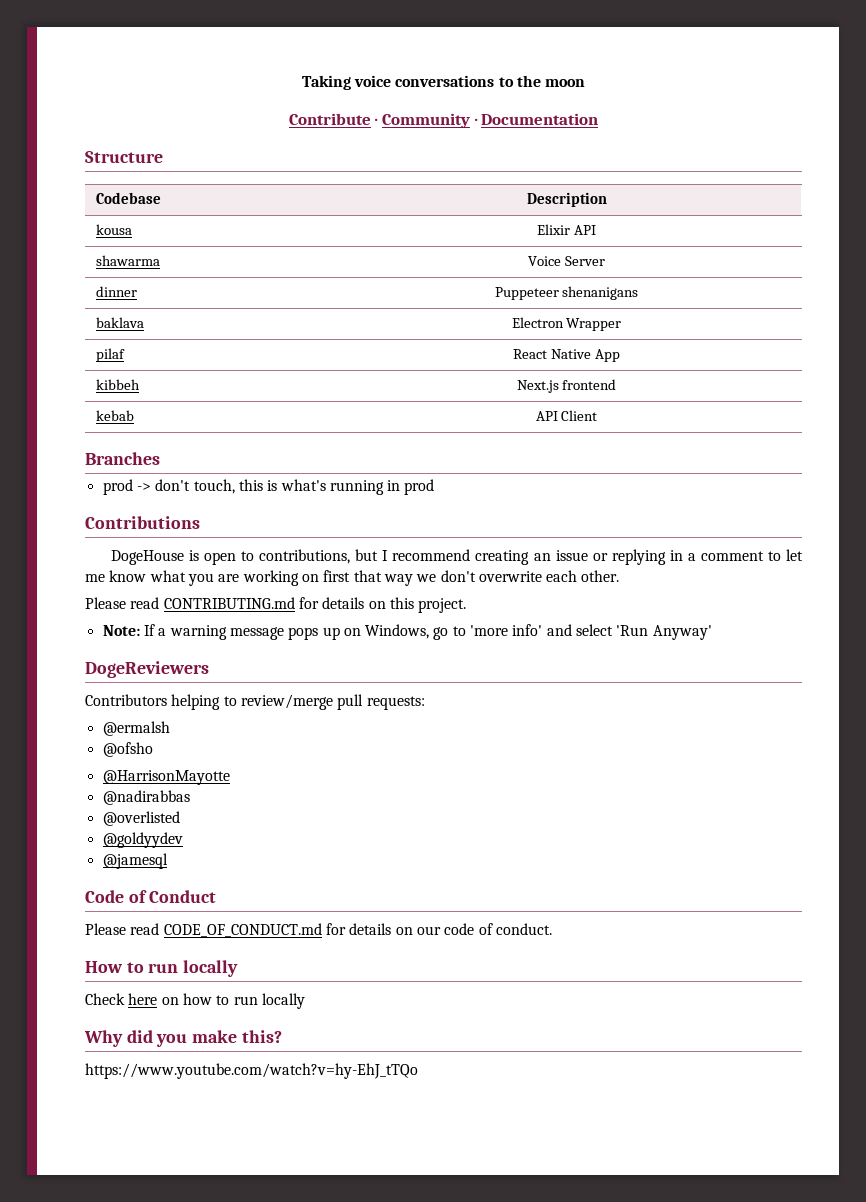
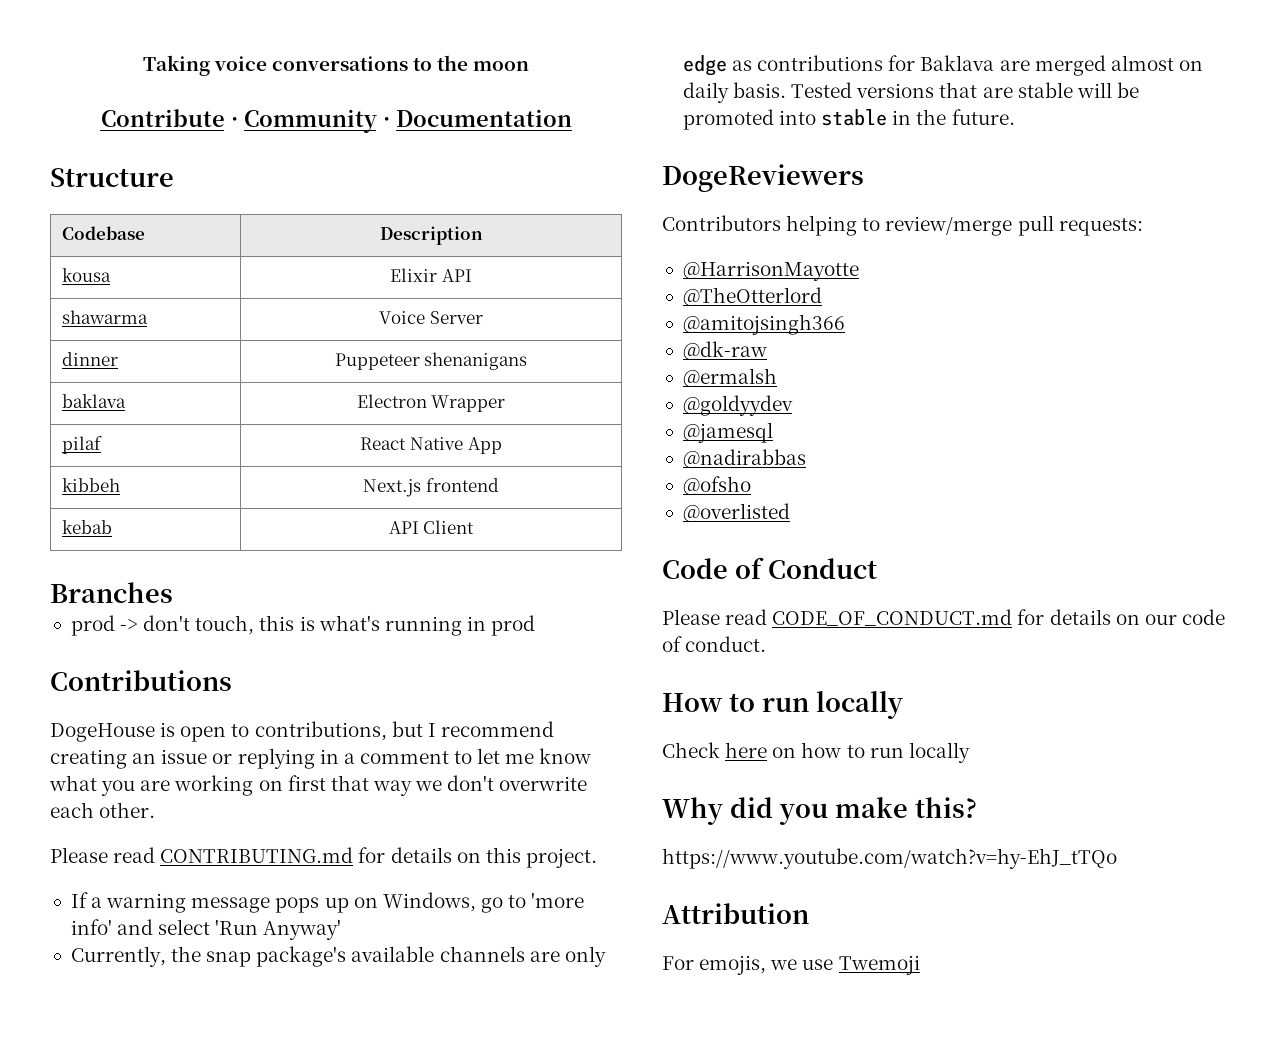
- Note: If a warning message pops up on Windows, go to 'more info' and select 'Run Anyway'
+ If a warning message pops up on Windows, go to 'more info' and select 'Run Anyway'
+ Currently, the snap package's available channels are only edge as contributions for Baklava are merged almost on daily basis. Tested versions that are stable will be promoted into stable in the future.
- @ermalsh
- @ofsho
- @nadirabbas
- @overlisted
+ @TheOtterlord
+ @amitojsingh366
+ @dk-raw
+ @ermalsh
+ @nadirabbas
+ @ofsho
+ @overlisted
+ Attribution
+ For emojis, we use Twemoji

